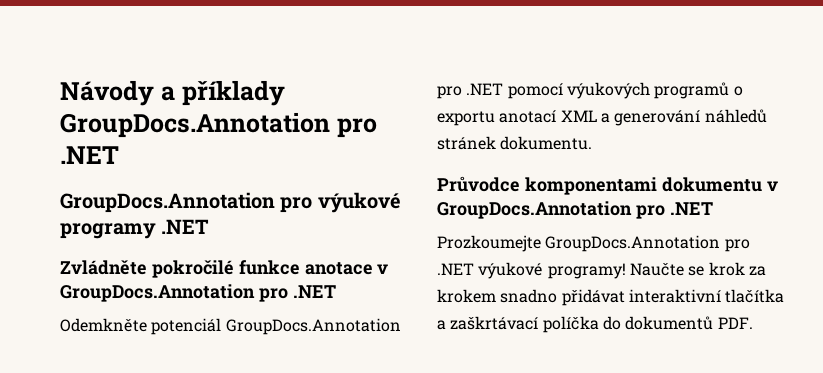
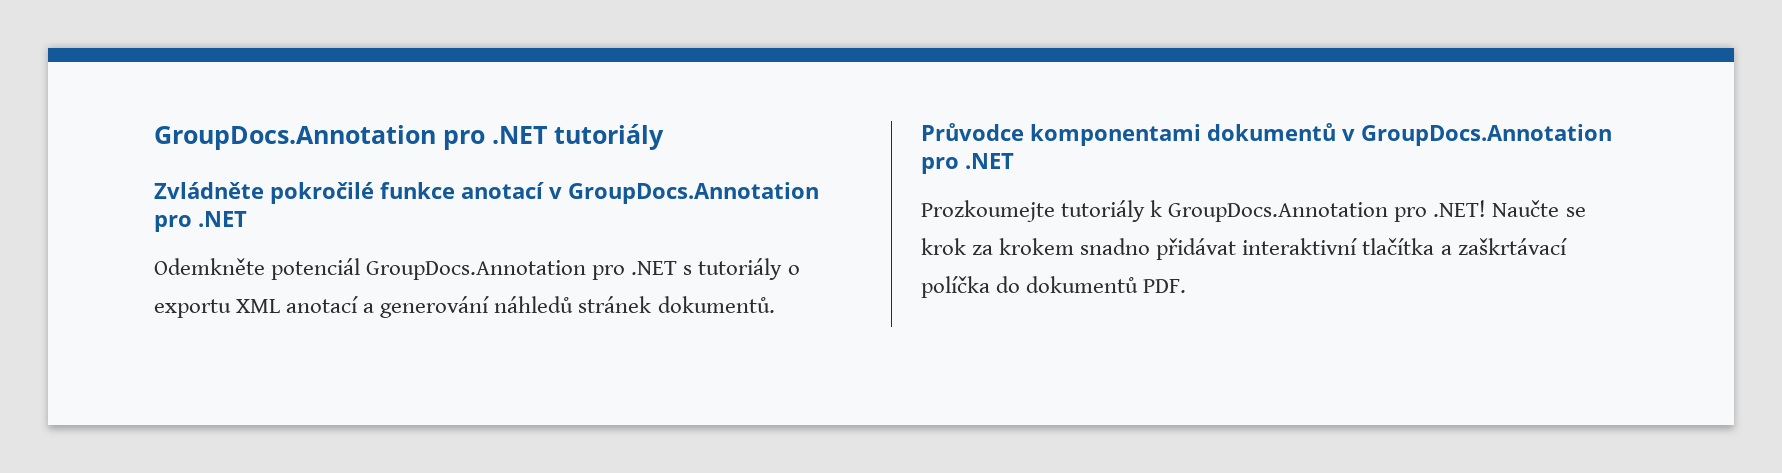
- Návody a příklady GroupDocs.Annotation pro .NET
- GroupDocs.Annotation pro výukové programy .NET
+ GroupDocs.Annotation pro .NET tutoriály
- Zvládněte pokročilé funkce anotace v GroupDocs.Annotation pro .NET
+ Zvládněte pokročilé funkce anotací v GroupDocs.Annotation pro .NET
- Odemkněte potenciál GroupDocs.Annotation pro .NET pomocí výukových programů o exportu anotací XML a generování náhledů stránek dokumentu.
+ Odemkněte potenciál GroupDocs.Annotation pro .NET s tutoriály o exportu XML anotací a generování náhledů stránek dokumentů.
- Průvodce komponentami dokumentu v GroupDocs.Annotation pro .NET
+ Průvodce komponentami dokumentů v GroupDocs.Annotation pro .NET
- Prozkoumejte GroupDocs.Annotation pro .NET výukové programy!
+ Prozkoumejte tutoriály k GroupDocs.Annotation pro .NET!

